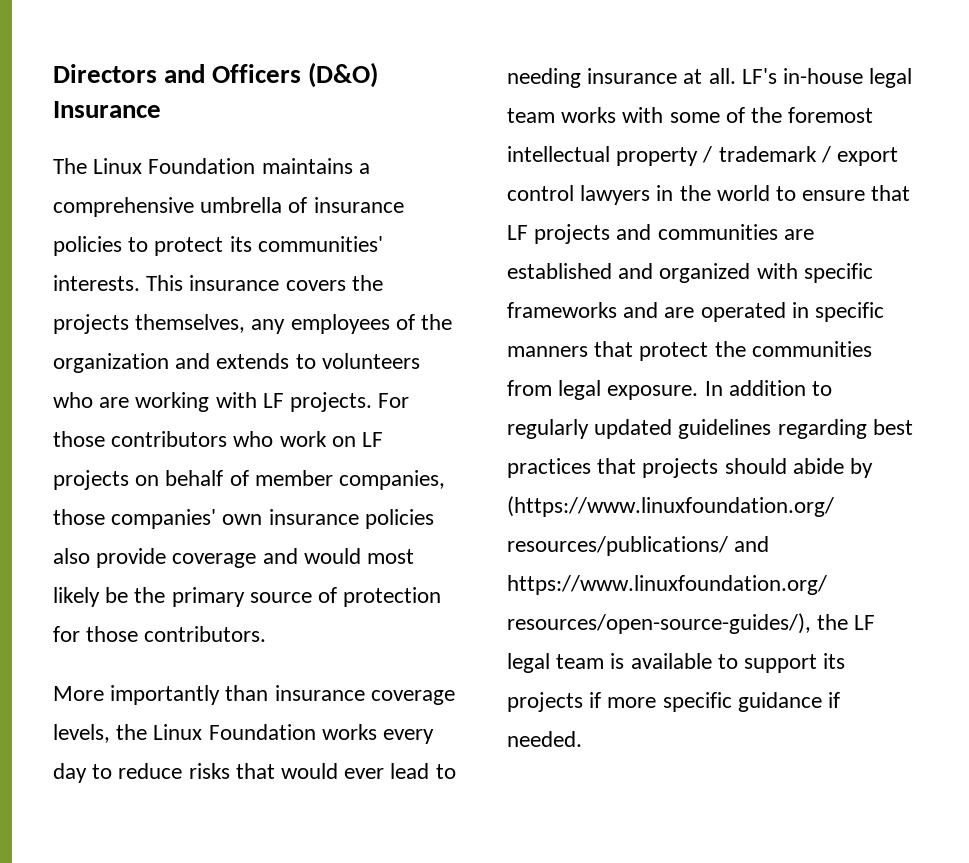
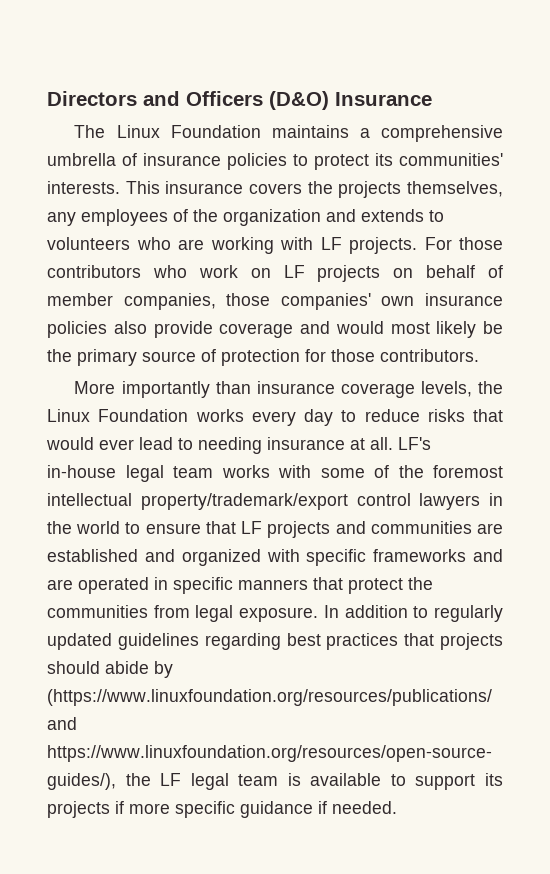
- LF's in-house legal team works with some of the foremost intellectual property / trademark / export control lawyers in the world to ensure that LF projects and communities are established and organized with specific frameworks and are operated in specific manners that protect the communities from legal exposure.
+ LF's in-house legal team works with some of the foremost intellectual property/trademark/export control lawyers in the world to ensure that LF projects and communities are established and organized with specific frameworks and are operated in specific manners that protect the communities from legal exposure.

